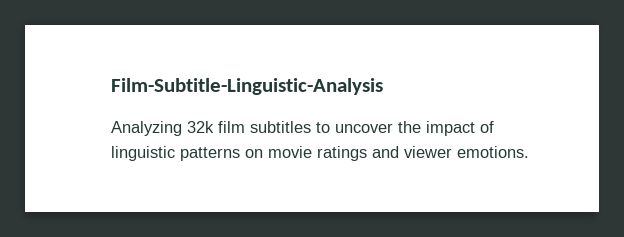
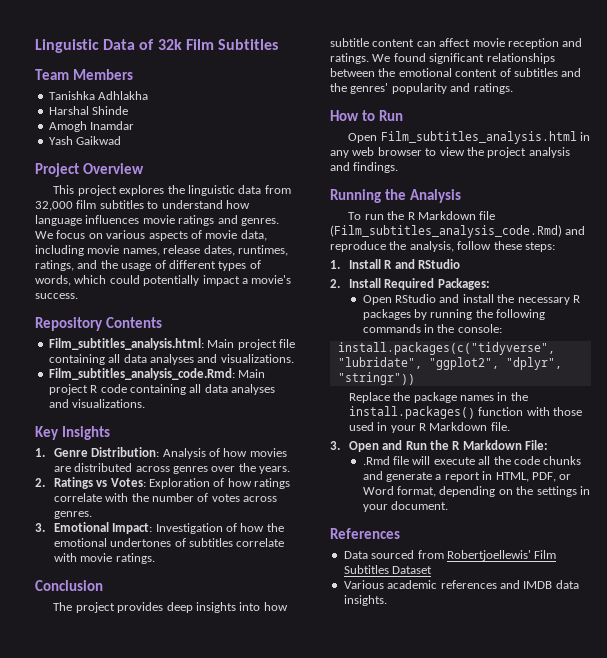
- Film-Subtitle-Linguistic-Analysis
- Analyzing 32k film subtitles to uncover the impact of linguistic patterns on movie ratings and viewer emotions.
+ Linguistic Data of 32k Film Subtitles
+ Team Members
+ Tanishka Adhlakha
+ Harshal Shinde
+ Amogh Inamdar
+ Yash Gaikwad
+ Project Overview
+ This project explores the linguistic data from 32,000 film subtitles to understand how language influences movie ratings and genres. We focus on various aspects of movie data, including movie names, release dates, runtimes, ratings, and the usage of different types of words, which could potentially impact a movie's success.
+ Repository Contents
+ Film_subtitles_analysis.html: Main project file containing all data analyses and visualizations.
+ Film_subtitles_analysis_code.Rmd: Main project R code containing all data analyses and visualizations.
+ Key Insights
+ 1. Genre Distribution: Analysis of how movies are distributed across genres over the years.
+ 2. Ratings vs Votes: Exploration of how ratings correlate with the number of votes across genres.
+ 3. Emotional Impact: Investigation of how the emotional undertones of subtitles correlate with movie ratings.
+ Conclusion
+ The project provides deep insights into how subtitle content can affect movie reception and ratings. We found significant relationships between the emotional content of subtitles and the genres' popularity and ratings.
+ How to Run
+ Open Film_subtitles_analysis.html in any web browser to view the project analysis and findings.
+ Running the Analysis
+ To run the R Markdown file (Film_subtitles_analysis_code.Rmd) and reproduce the analysis, follow these steps:
+ 1. Install R and RStudio
+ 2. Install Required Packages:
+ Open RStudio and install the necessary R packages by running the following commands in the console:
+ install.packages(c("tidyverse", "lubridate", "ggplot2", "dplyr", "stringr"))
+ Replace the package names in the install.packages() function with those used in your R Markdown file.
+ 3. Open and Run the R Markdown File:
+ .Rmd file will execute all the code chunks and generate a report in HTML, PDF, or Word format, depending on the settings in your document.
+ References
+ Data sourced from Robertjoellewis' Film Subtitles Dataset
+ Various academic references and IMDB data insights.

